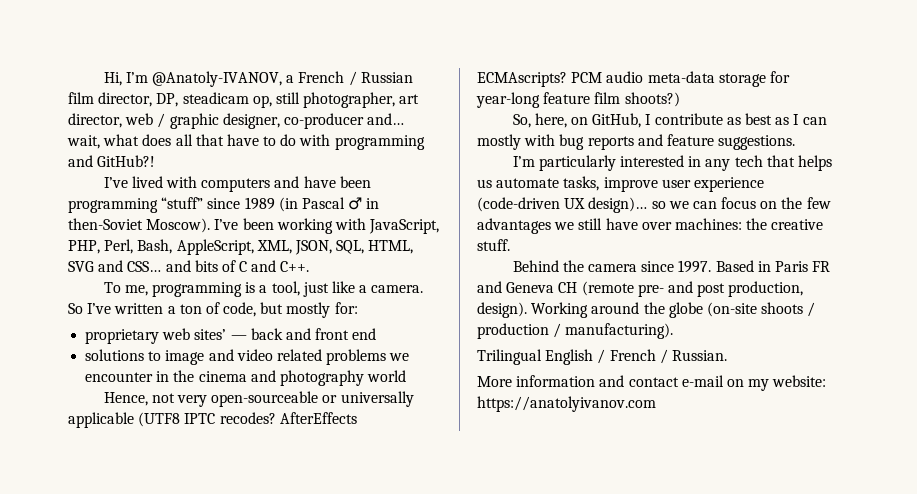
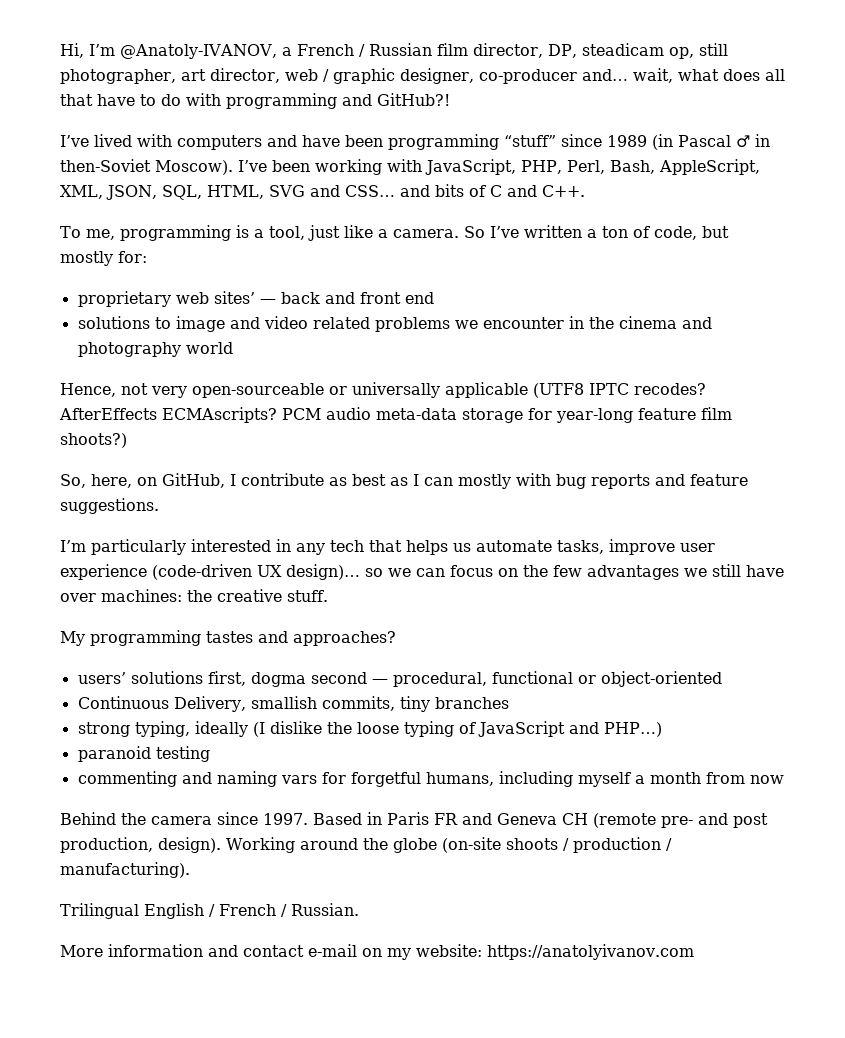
+ My programming tastes and approaches?
+ users’ solutions first, dogma second — procedural, functional or object-oriented
+ Continuous Delivery, smallish commits, tiny branches
+ strong typing, ideally (I dislike the loose typing of JavaScript and PHP…)
+ paranoid testing
+ commenting and naming vars for forgetful humans, including myself a month from now

